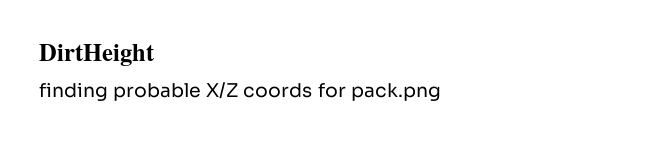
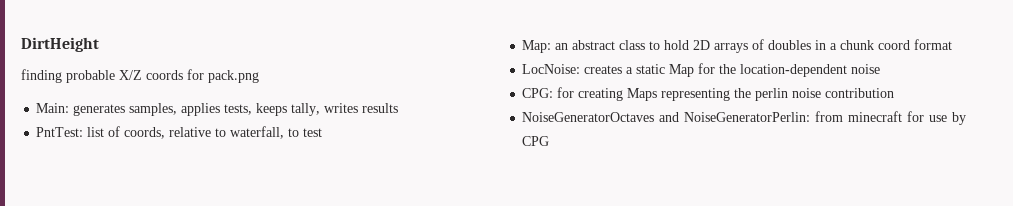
+ Main: generates samples, applies tests, keeps tally, writes results
+ PntTest: list of coords, relative to waterfall, to test
+ Map: an abstract class to hold 2D arrays of doubles in a chunk coord format
+ LocNoise: creates a static Map for the location-dependent noise
+ CPG: for creating Maps representing the perlin noise contribution
+ NoiseGeneratorOctaves and NoiseGeneratorPerlin: from minecraft for use by CPG

